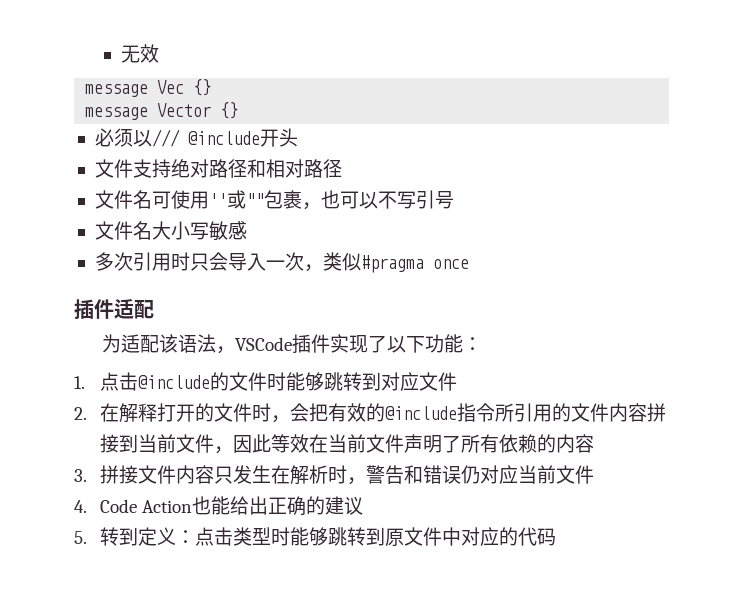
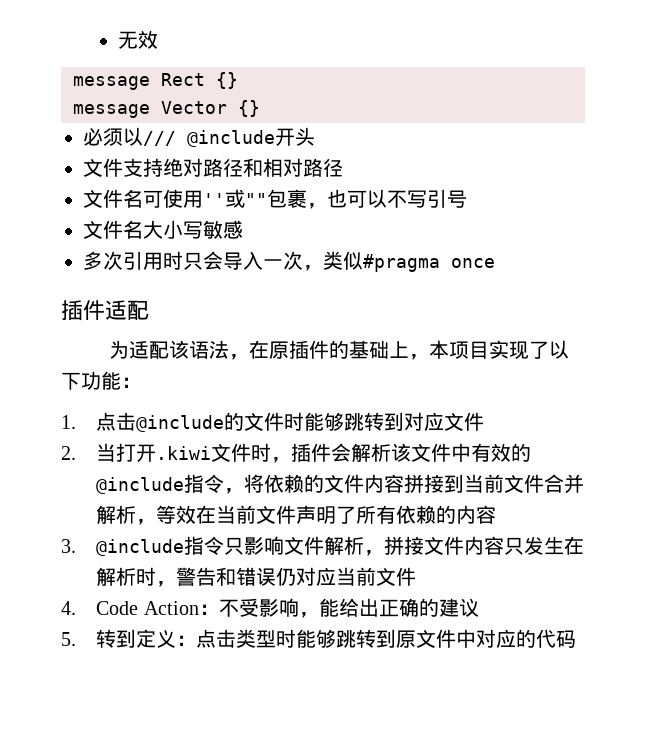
- message Vec {}
+ message Rect {}
- 为适配该语法，VSCode插件实现了以下功能：
+ 为适配该语法，在原插件的基础上，本项目实现了以下功能：
- 2.在解释打开的文件时，会把有效的@include指令所引用的文件内容拼接到当前文件，因此等效在当前文件声明了所有依赖的内容
+ 2.当打开.kiwi文件时，插件会解析该文件中有效的@include指令，将依赖的文件内容拼接到当前文件合并解析，等效在当前文件声明了所有依赖的内容
- 3.拼接文件内容只发生在解析时，警告和错误仍对应当前文件
+ 3. @include指令只影响文件解析，拼接文件内容只发生在解析时，警告和错误仍对应当前文件
- 4. Code Action也能给出正确的建议
+ 4. Code Action：不受影响，能给出正确的建议

